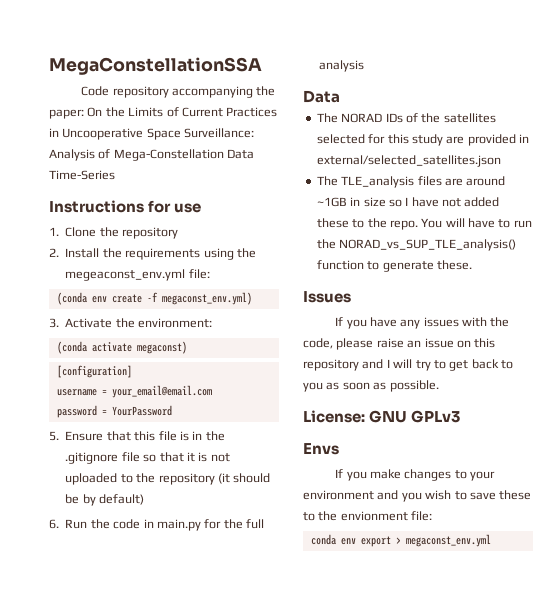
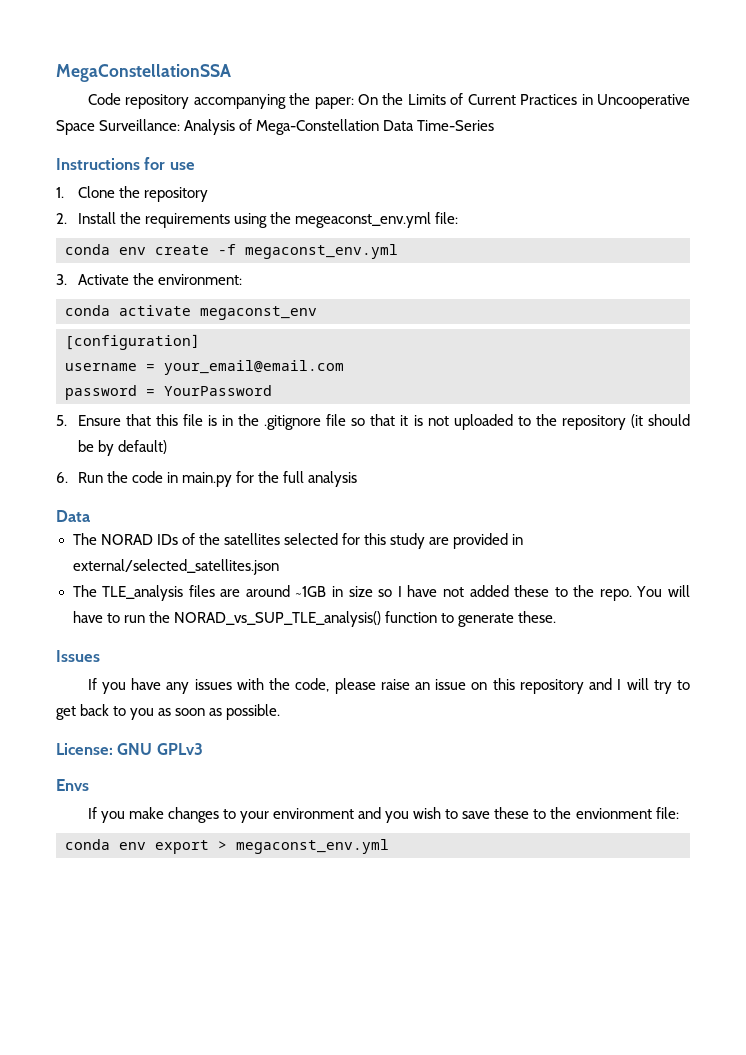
- (conda env create -f megaconst_env.yml)
+ conda env create -f megaconst_env.yml
- (conda activate megaconst)
+ conda activate megaconst_env

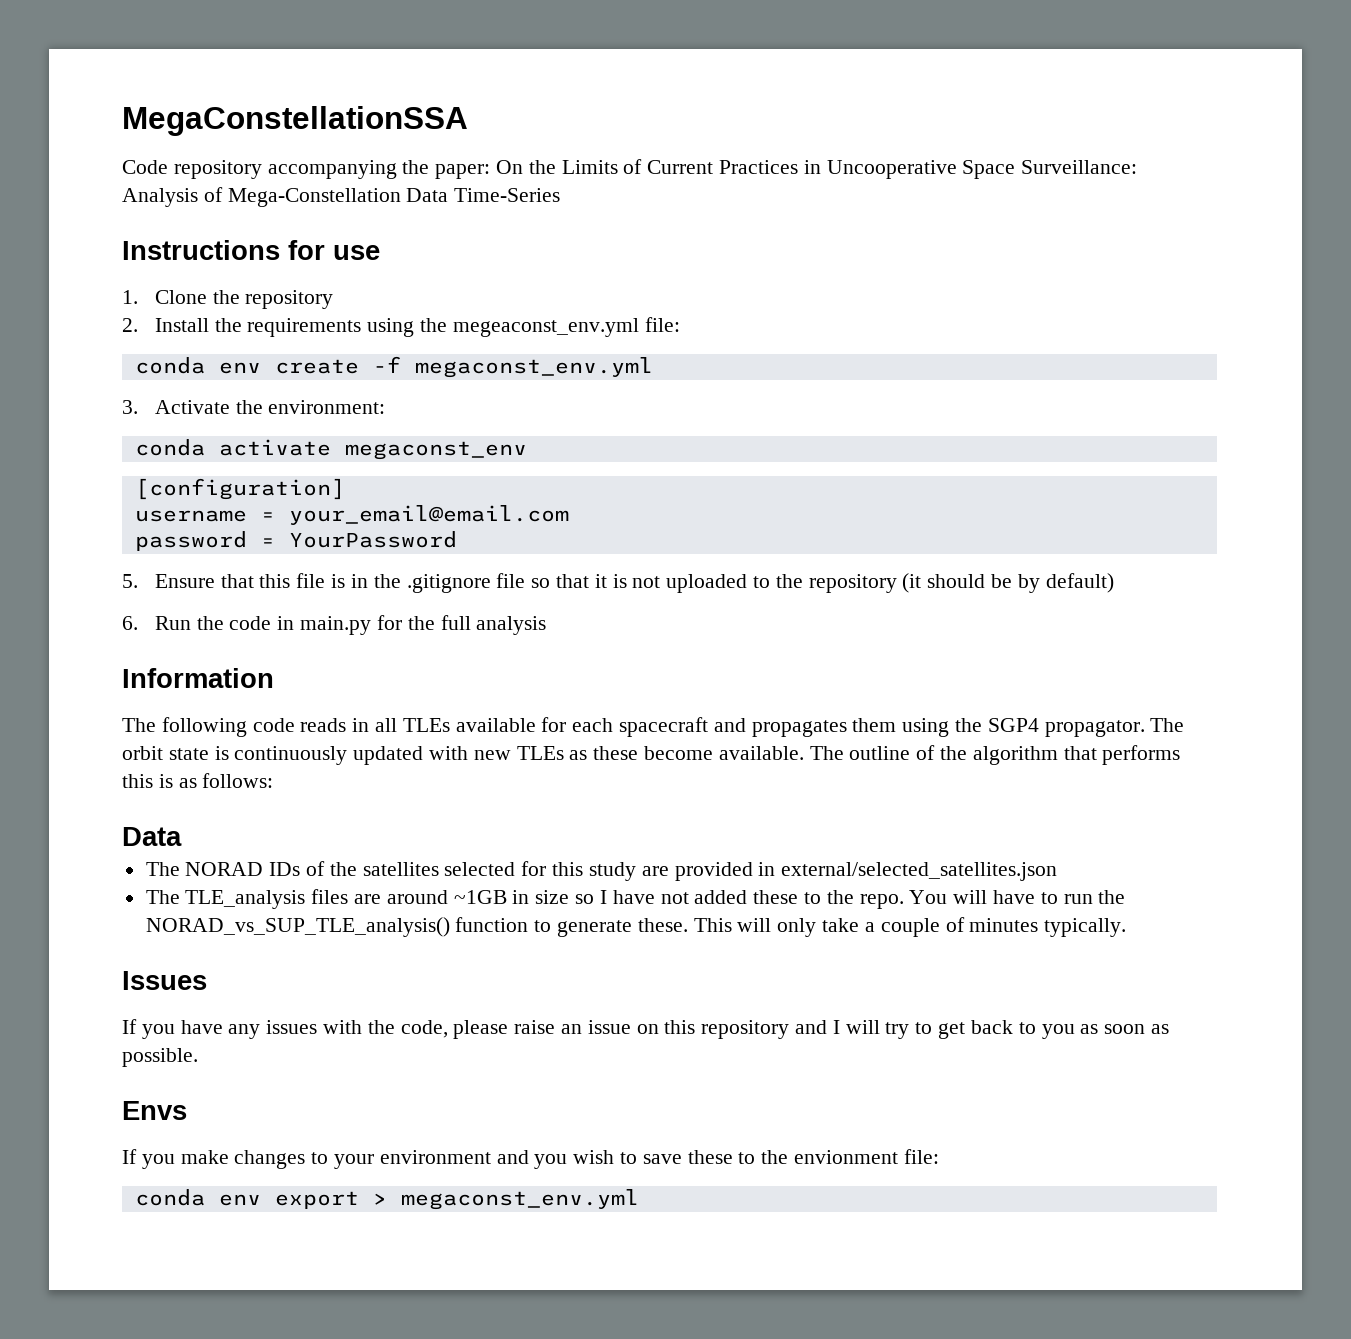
+ Information
+ The following code reads in all TLEs available for each spacecraft and propagates them using the SGP4 propagator. The orbit state is continuously updated with new TLEs as these become available. The outline of the algorithm that performs this is as follows:
+ This will only take a couple of minutes typically.
- License: GNU GPLv3

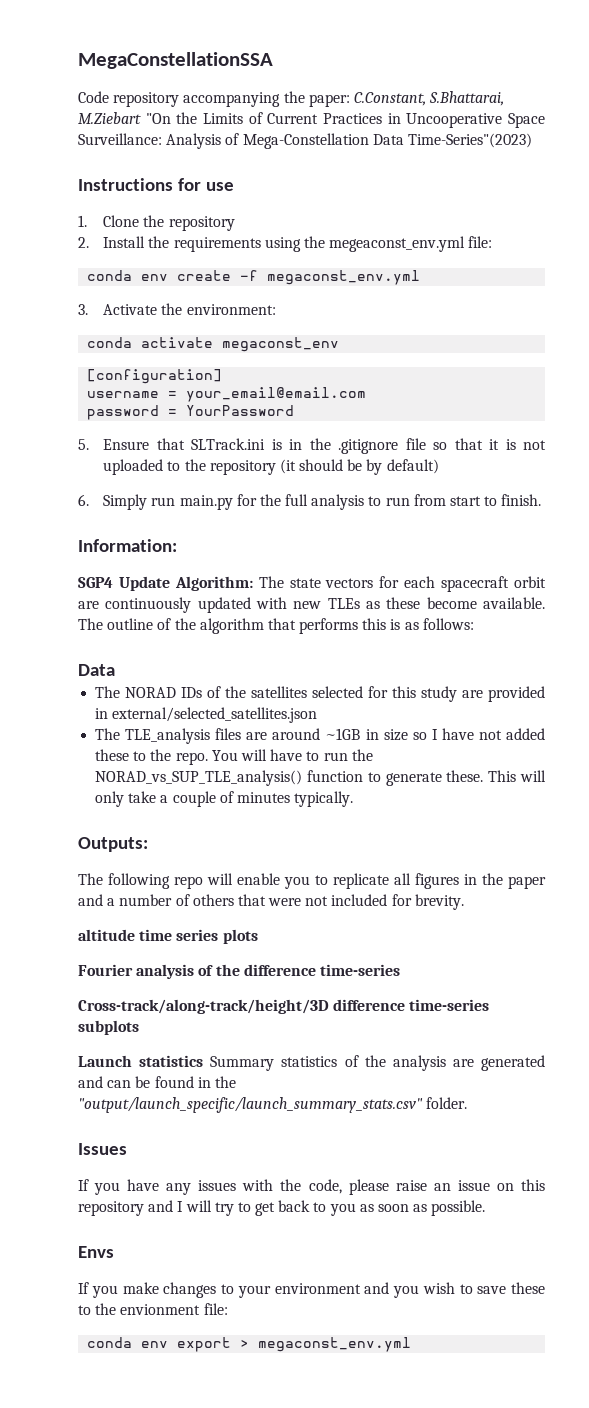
- Code repository accompanying the paper: On the Limits of Current Practices in Uncooperative Space Surveillance: Analysis of Mega-Constellation Data Time-Series
+ Code repository accompanying the paper: C.Constant, S.Bhattarai, M.Ziebart "On the Limits of Current Practices in Uncooperative Space Surveillance: Analysis of Mega-Constellation Data Time-Series"(2023)
- 5. Ensure that this file is in the .gitignore file so that it is not uploaded to the repository (it should be by default)
+ 5. Ensure that SLTrack.ini is in the .gitignore file so that it is not uploaded to the repository (it should be by default)
- 6. Run the code in main.py for the full analysis
- Information
- The following code reads in all TLEs available for each spacecraft and propagates them using the SGP4 propagator. The orbit state is continuously updated with new TLEs as these become available.
+ 6. Simply run main.py for the full analysis to run from start to finish.
+ Information:
+ SGP4 Update Algorithm: The state vectors for each spacecraft orbit are continuously updated with new TLEs as these become available.
+ Outputs:
+ The following repo will enable you to replicate all figures in the paper and a number of others that were not included for brevity.
+ altitude time series plots
+ Fourier analysis of the difference time-series
+ Cross-track/along-track/height/3D difference time-series subplots
+ Launch statistics Summary statistics of the analysis are generated and can be found in the "output/launch_specific/launch_summary_stats.csv" folder.

